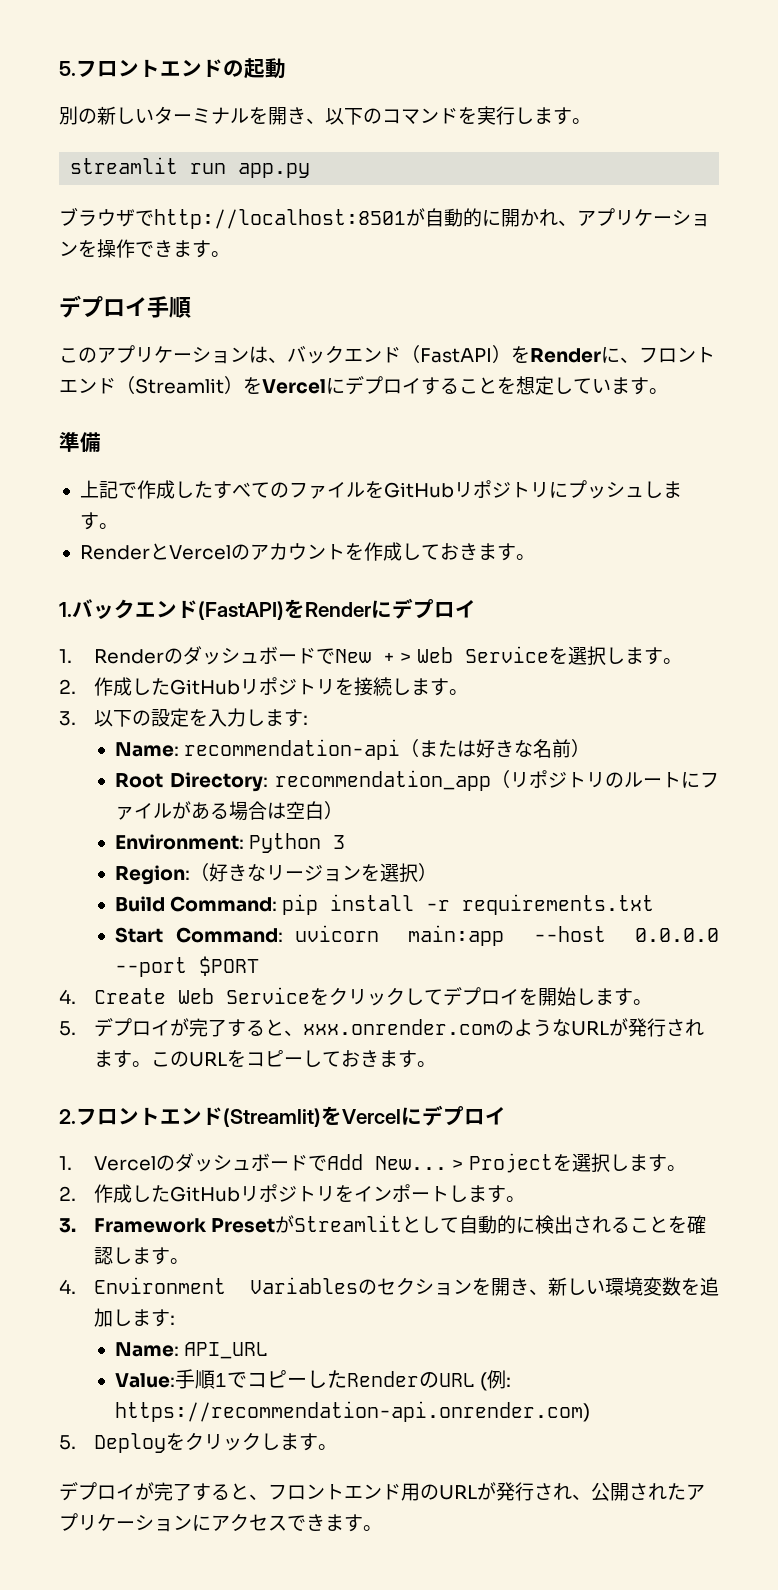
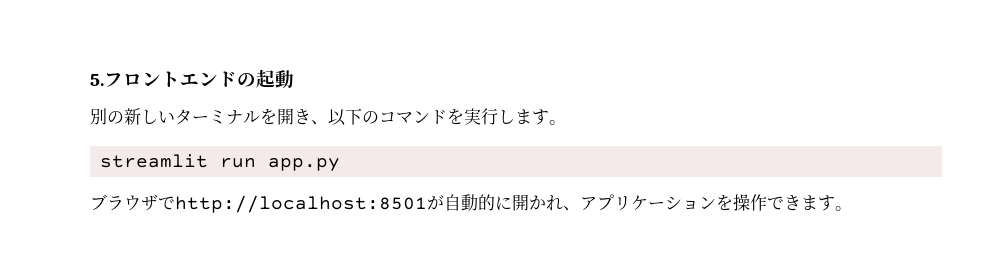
- デプロイ手順
- このアプリケーションは、バックエンド（FastAPI）をRenderに、フロントエンド（Streamlit）をVercelにデプロイすることを想定しています。
- 準備
- 上記で作成したすべてのファイルをGitHubリポジトリにプッシュします。
- RenderとVercelのアカウントを作成しておきます。
- 1.バックエンド(FastAPI)をRenderにデプロイ
- 1. RenderのダッシュボードでNew + > Web Serviceを選択します。
- 2.作成したGitHubリポジトリを接続します。
- 3.以下の設定を入力します:
- Name: recommendation-api（または好きな名前）
- Root Directory: recommendation_app（リポジトリのルートにファイルがある場合は空白）
- Environment: Python 3
- Region:（好きなリージョンを選択）
- Build Command: pip install -r requirements.txt
- Start Command: uvicorn main:app --host 0.0.0.0 --port $PORT
- 4. Create Web Serviceをクリックしてデプロイを開始します。
- 5.デプロイが完了すると、xxx.onrender.comのようなURLが発行されます。このURLをコピーしておきます。
- 2.フロントエンド(Streamlit)をVercelにデプロイ
- 1. VercelのダッシュボードでAdd New... > Projectを選択します。
- 2.作成したGitHubリポジトリをインポートします。
- 3. Framework PresetがStreamlitとして自動的に検出されることを確認します。
- 4. Environment Variablesのセクションを開き、新しい環境変数を追加します:
- Name: API_URL
- Value:手順1でコピーしたRenderのURL (例: https://recommendation-api.onrender.com)
- 5. Deployをクリックします。
- デプロイが完了すると、フロントエンド用のURLが発行され、公開されたアプリケーションにアクセスできます。

